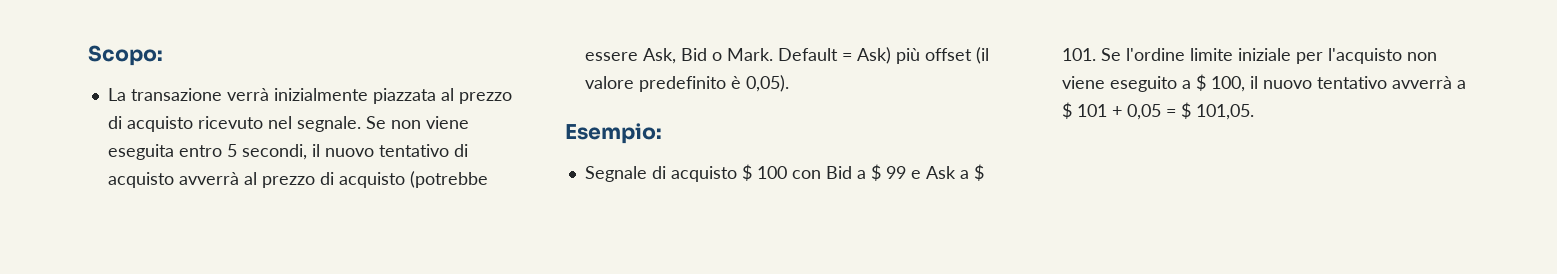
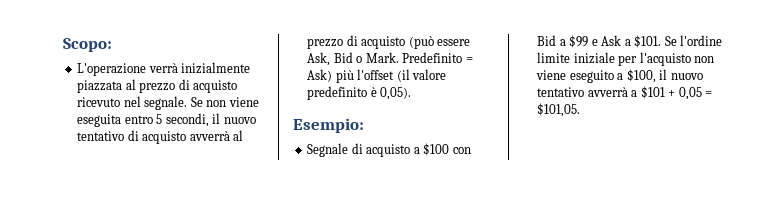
- La transazione verrà inizialmente piazzata al prezzo di acquisto ricevuto nel segnale.
+ L'operazione verrà inizialmente piazzata al prezzo di acquisto ricevuto nel segnale.
- Se non viene eseguita entro 5 secondi, il nuovo tentativo di acquisto avverrà al prezzo di acquisto (potrebbe essere Ask, Bid o Mark.
+ Se non viene eseguita entro 5 secondi, il nuovo tentativo di acquisto avverrà al prezzo di acquisto (può essere Ask, Bid o Mark.
- Default = Ask) più offset (il valore predefinito è 0,05).
+ Predefinito = Ask) più l'offset (il valore predefinito è 0,05).
- Segnale di acquisto $ 100 con Bid a $ 99 e Ask a $ 101. Se l'ordine limite iniziale per l'acquisto non viene eseguito a $ 100, il nuovo tentativo avverrà a $ 101 + 0,05 = $ 101,05.
+ Segnale di acquisto a $100 con Bid a $99 e Ask a $101. Se l'ordine limite iniziale per l'acquisto non viene eseguito a $100, il nuovo tentativo avverrà a $101 + 0,05 = $101,05.

